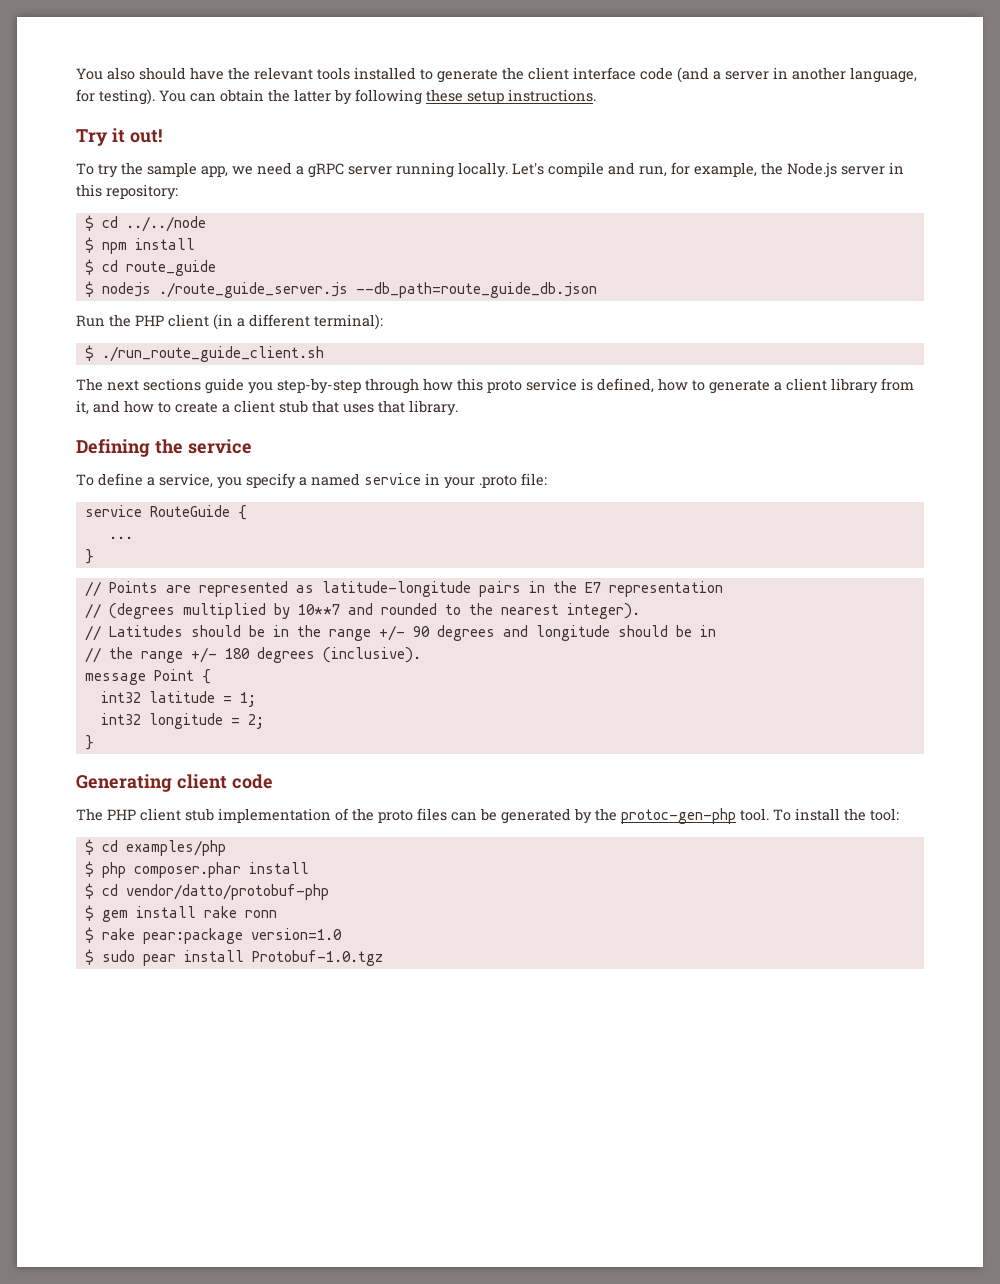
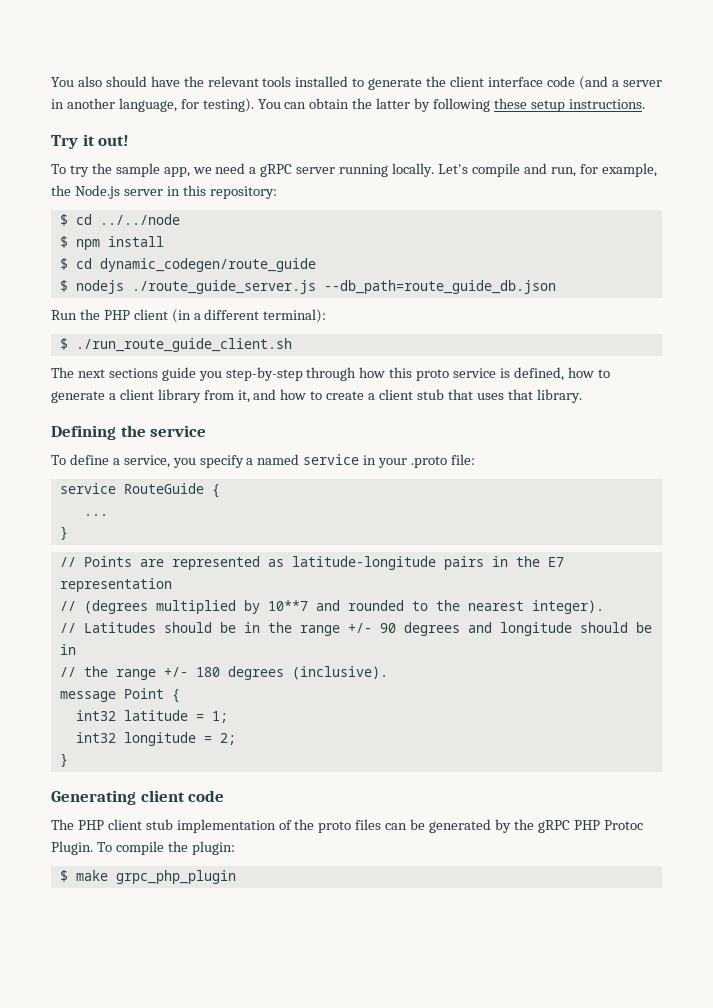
- $ cd route_guide
+ $ cd dynamic_codegen/route_guide
- The PHP client stub implementation of the proto files can be generated by the protoc-gen-php tool. To install the tool:
- $ cd examples/php
- $ php composer.phar install
- $ cd vendor/datto/protobuf-php
- $ gem install rake ronn
- $ rake pear:package version=1.0
- $ sudo pear install Protobuf-1.0.tgz
+ The PHP client stub implementation of the proto files can be generated by the gRPC PHP Protoc Plugin. To compile the plugin:
+ $ make grpc_php_plugin

